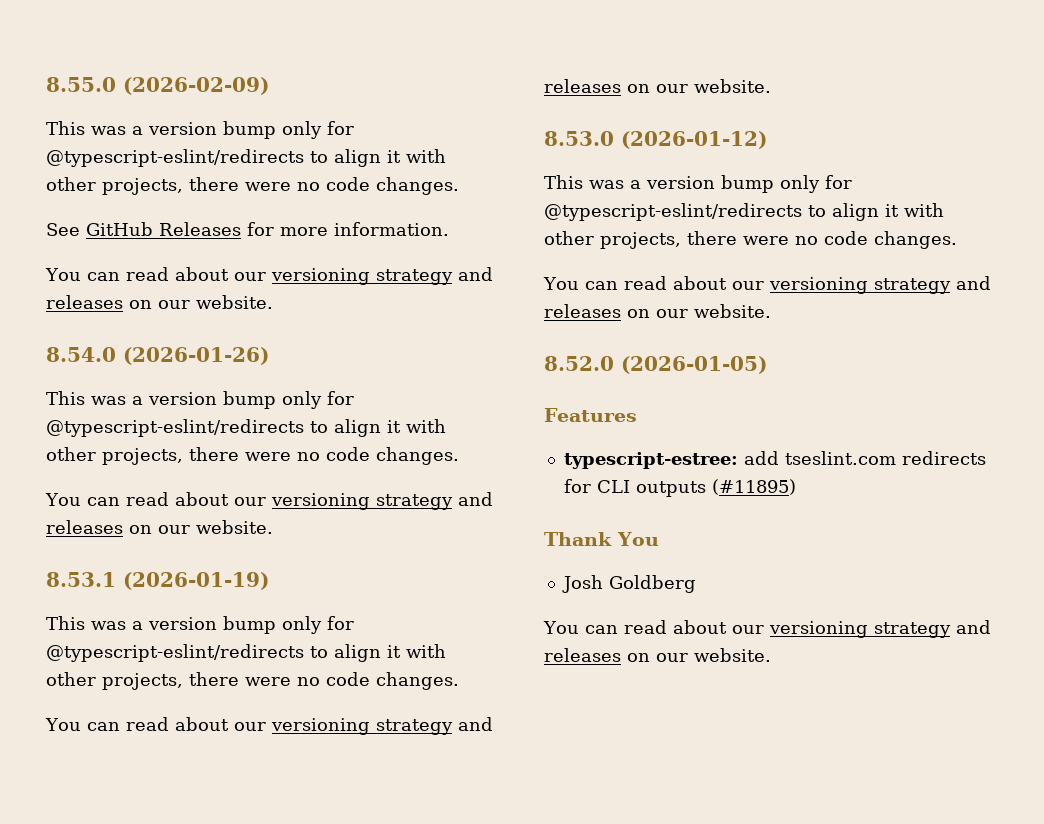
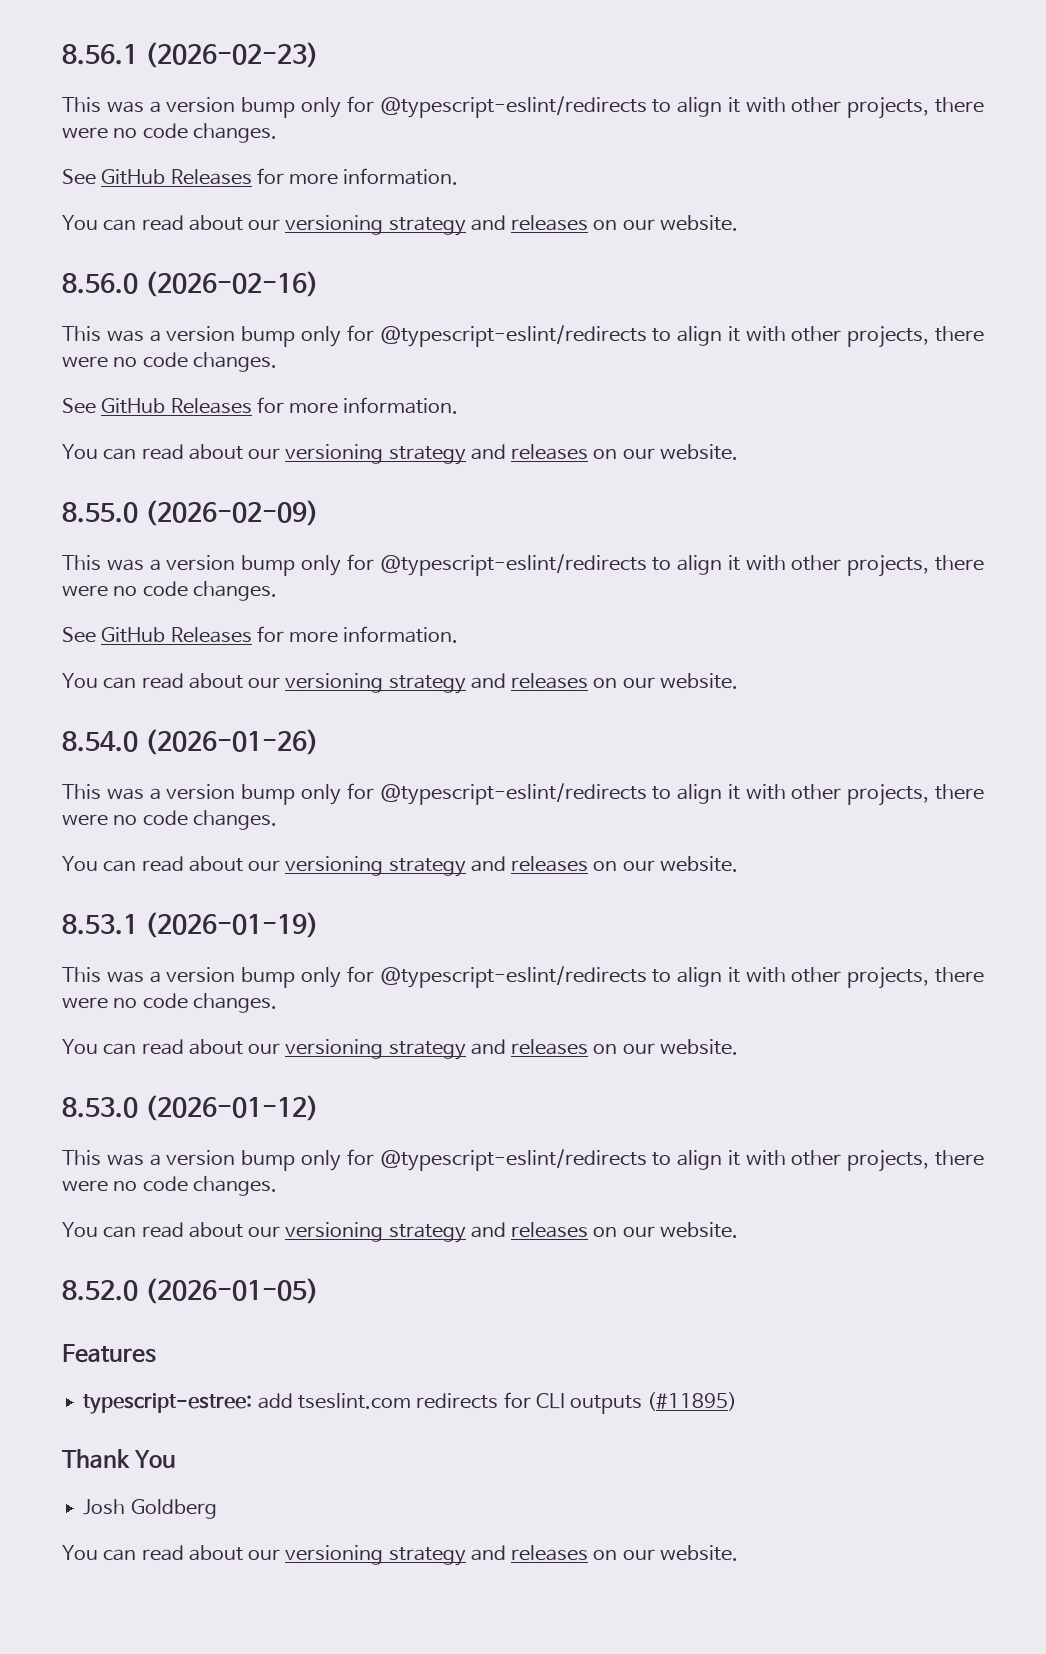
+ 8.56.1 (2026-02-23)
+ This was a version bump only for @typescript-eslint/redirects to align it with other projects, there were no code changes.
+ See GitHub Releases for more information.
+ You can read about our versioning strategy and releases on our website.
+ 8.56.0 (2026-02-16)
+ This was a version bump only for @typescript-eslint/redirects to align it with other projects, there were no code changes.
+ See GitHub Releases for more information.
+ You can read about our versioning strategy and releases on our website.

